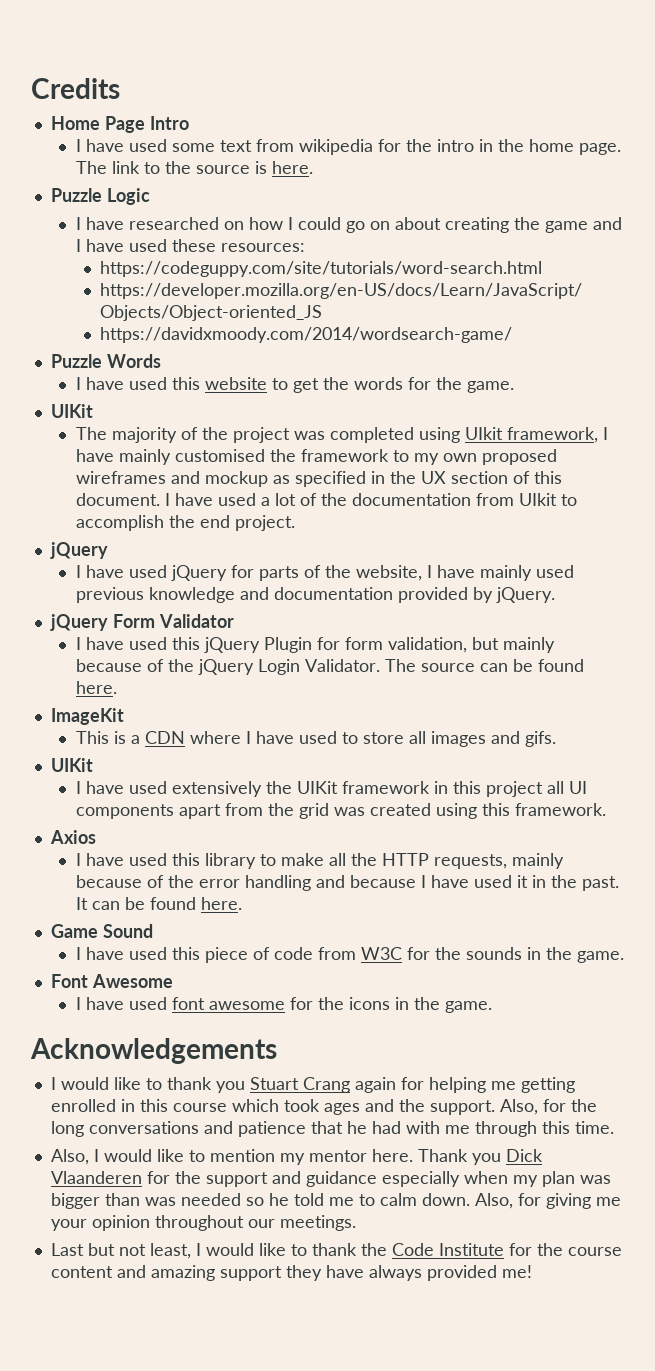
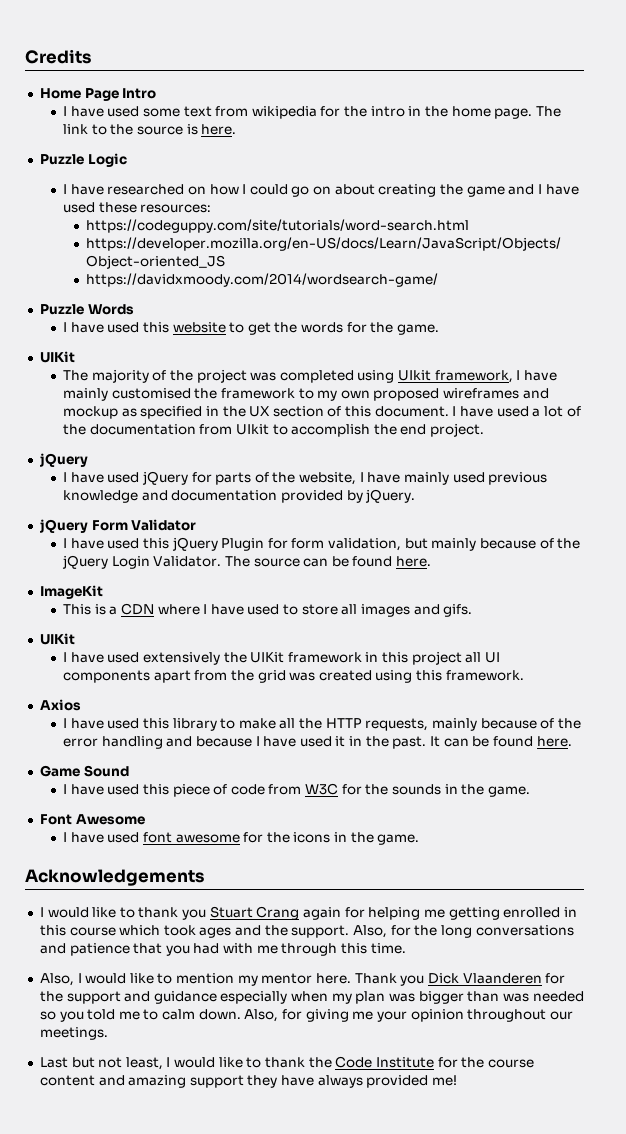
- Also, for the long conversations and patience that he had with me through this time.
+ Also, for the long conversations and patience that you had with me through this time.
- Thank you Dick Vlaanderen for the support and guidance especially when my plan was bigger than was needed so he told me to calm down.
+ Thank you Dick Vlaanderen for the support and guidance especially when my plan was bigger than was needed so you told me to calm down.

